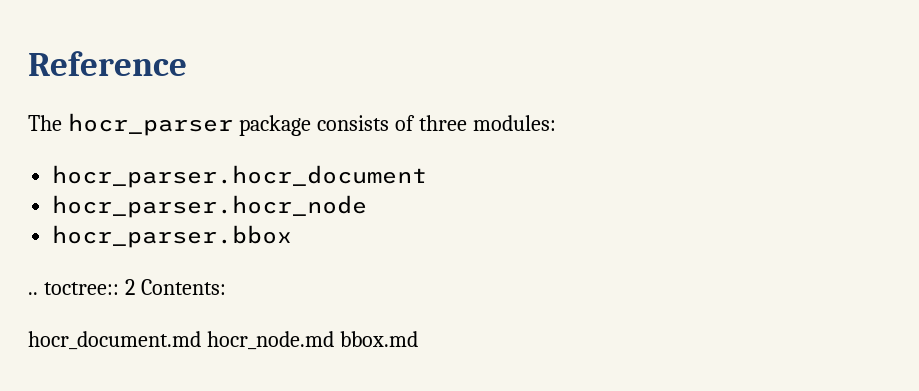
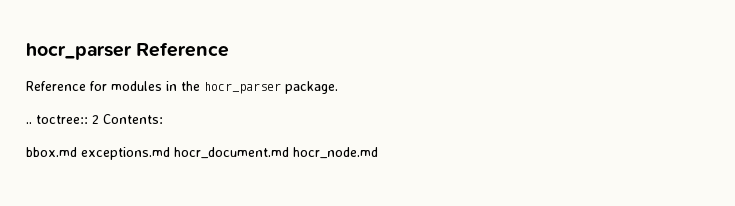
- Reference
+ hocr_parser Reference
- The hocr_parser package consists of three modules:
- hocr_parser.hocr_document
- hocr_parser.hocr_node
- hocr_parser.bbox
+ Reference for modules in the hocr_parser package.
- hocr_document.md hocr_node.md bbox.md
+ bbox.md exceptions.md hocr_document.md hocr_node.md

